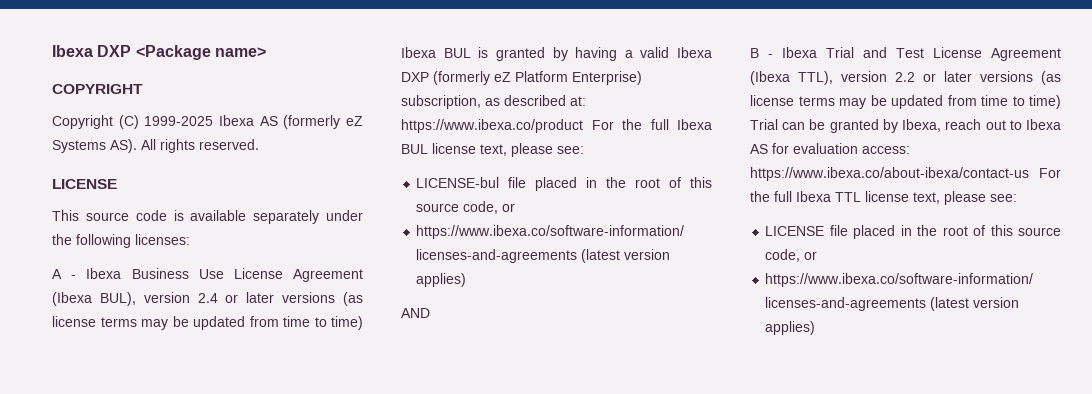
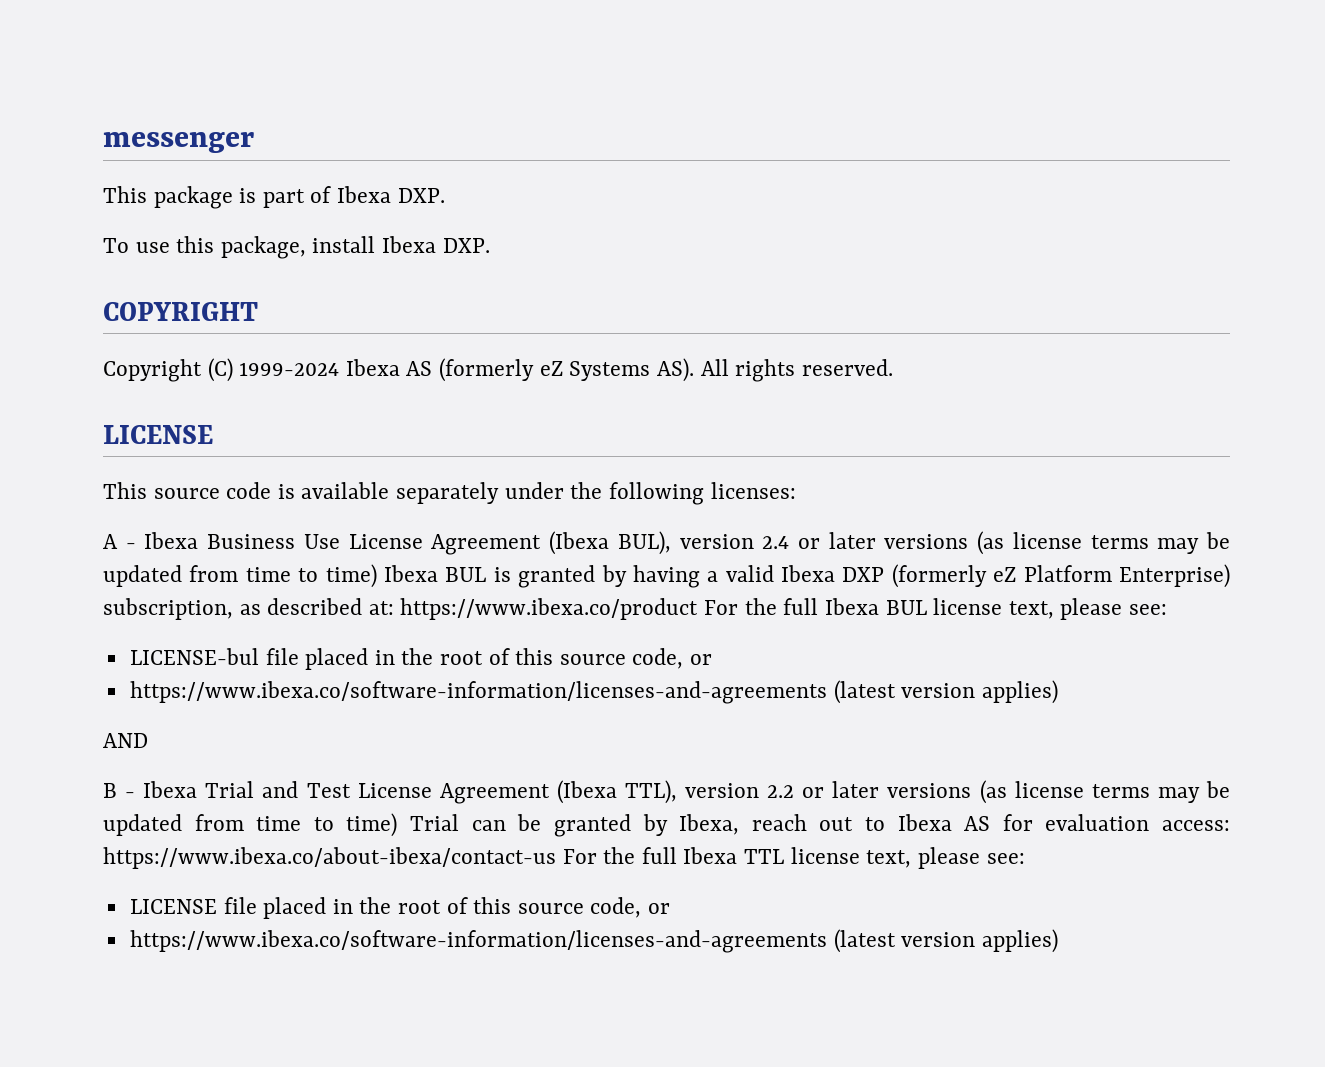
- Ibexa DXP <Package name>
+ messenger
+ This package is part of Ibexa DXP.
+ To use this package, install Ibexa DXP.
- Copyright (C) 1999-2025 Ibexa AS (formerly eZ Systems AS). All rights reserved.
+ Copyright (C) 1999-2024 Ibexa AS (formerly eZ Systems AS). All rights reserved.

